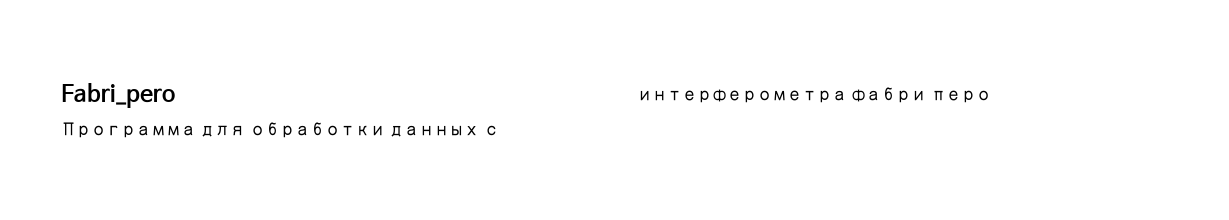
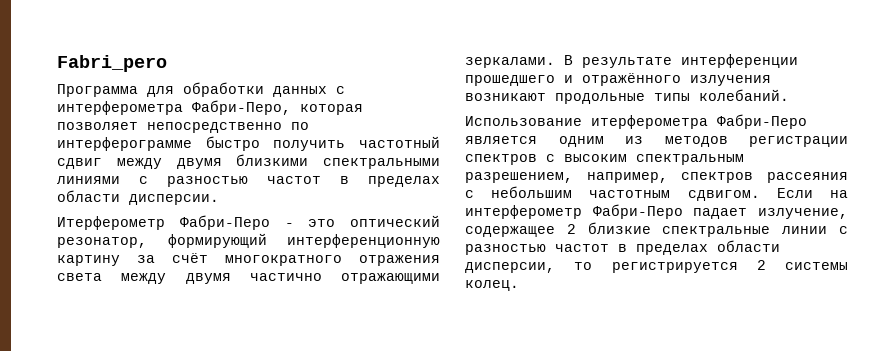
- Программа для обработки данных с интерферометра фабри перо
+ Программа для обработки данных с интерферометра Фабри-Перо, которая позволяет непосредственно по интерферограмме быстро получить частотный сдвиг между двумя близкими спектральными линиями с разностью частот в пределах области дисперсии.
+ Итерферометр Фабри-Перо - это оптический резонатор, формирующий интерференционную картину за счёт многократного отражения света между двумя частично отражающими зеркалами. В результате интерференции прошедшего и отражённого излучения возникают продольные типы колебаний.
+ Использование итерферометра Фабри-Перо является одним из методов регистрации спектров с высоким спектральным разрешением, например, спектров рассеяния с небольшим частотным сдвигом. Если на интерферометр Фабри-Перо падает излучение, содержащее 2 близкие спектральные линии с разностью частот в пределах области дисперсии, то регистрируется 2 системы колец.

